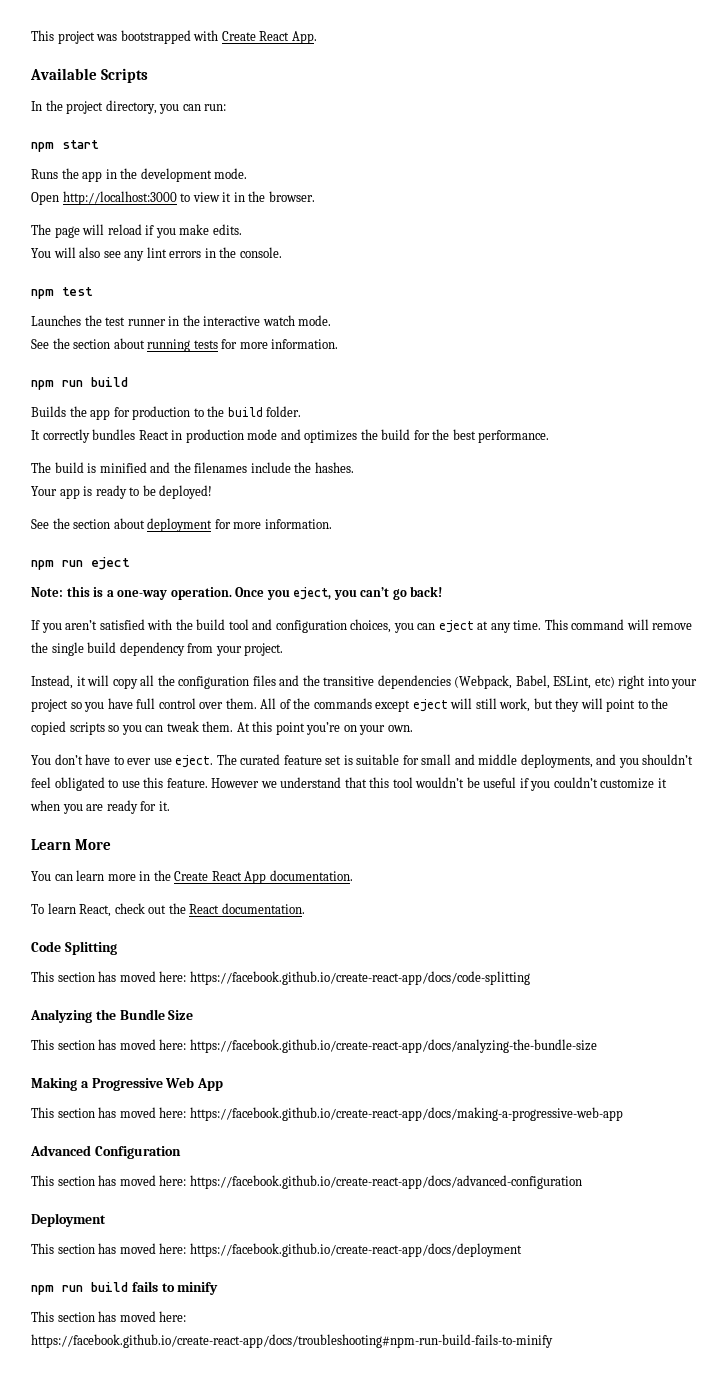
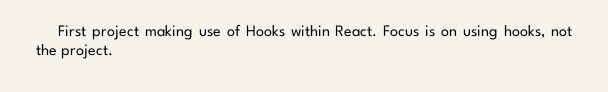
- This project was bootstrapped with Create React App.
- Available Scripts
- In the project directory, you can run:
- npm start
- Runs the app in the development mode.
- Open http://localhost:3000 to view it in the browser.
- The page will reload if you make edits.
- You will also see any lint errors in the console.
- npm test
- Launches the test runner in the interactive watch mode.
- See the section about running tests for more information.
- npm run build
- Builds the app for production to the build folder.
- It correctly bundles React in production mode and optimizes the build for the best performance.
- The build is minified and the filenames include the hashes.
- Your app is ready to be deployed!
- See the section about deployment for more information.
- npm run eject
- Note: this is a one-way operation. Once you eject, you can’t go back!
- If you aren’t satisfied with the build tool and configuration choices, you can eject at any time. This command will remove the single build dependency from your project.
- Instead, it will copy all the configuration files and the transitive dependencies (Webpack, Babel, ESLint, etc) right into your project so you have full control over them. All of the commands except eject will still work, but they will point to the copied scripts so you can tweak them. At this point you’re on your own.
- You don’t have to ever use eject. The curated feature set is suitable for small and middle deployments, and you shouldn’t feel obligated to use this feature. However we understand that this tool wouldn’t be useful if you couldn’t customize it when you are ready for it.
- Learn More
- You can learn more in the Create React App documentation.
- To learn React, check out the React documentation.
- Code Splitting
- This section has moved here: https://facebook.github.io/create-react-app/docs/code-splitting
- Analyzing the Bundle Size
- This section has moved here: https://facebook.github.io/create-react-app/docs/analyzing-the-bundle-size
- Making a Progressive Web App
- This section has moved here: https://facebook.github.io/create-react-app/docs/making-a-progressive-web-app
- Advanced Configuration
- This section has moved here: https://facebook.github.io/create-react-app/docs/advanced-configuration
- Deployment
- This section has moved here: https://facebook.github.io/create-react-app/docs/deployment
- npm run build fails to minify
- This section has moved here: https://facebook.github.io/create-react-app/docs/troubleshooting#npm-run-build-fails-to-minify
+ First project making use of Hooks within React. Focus is on using hooks, not the project.

